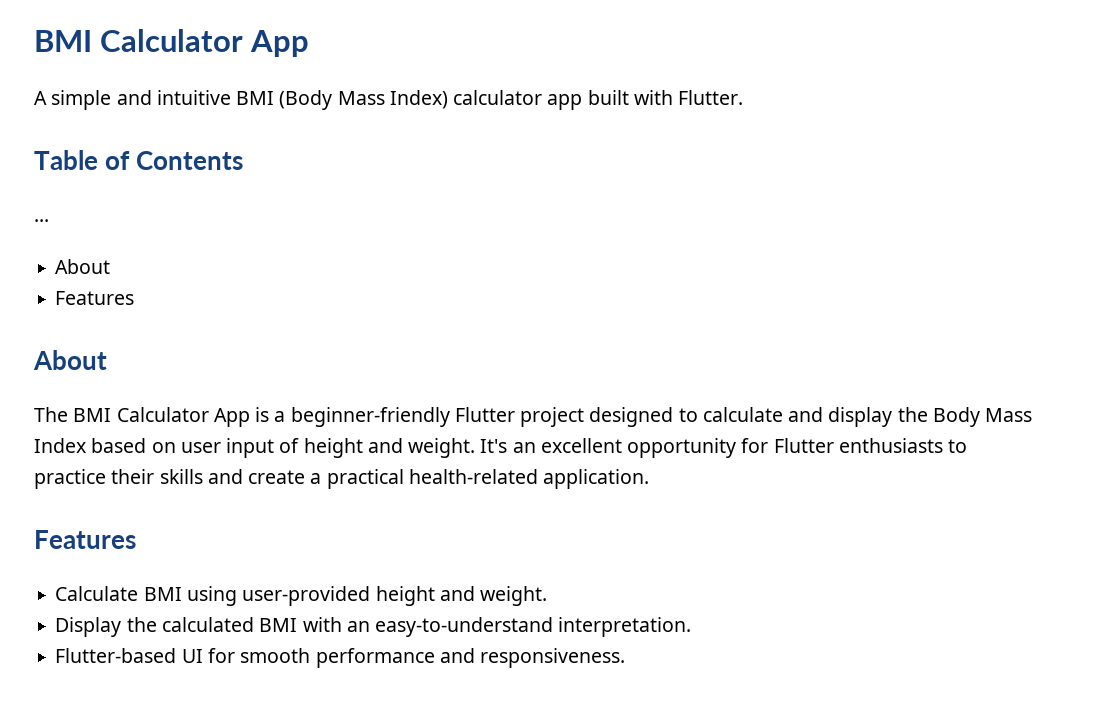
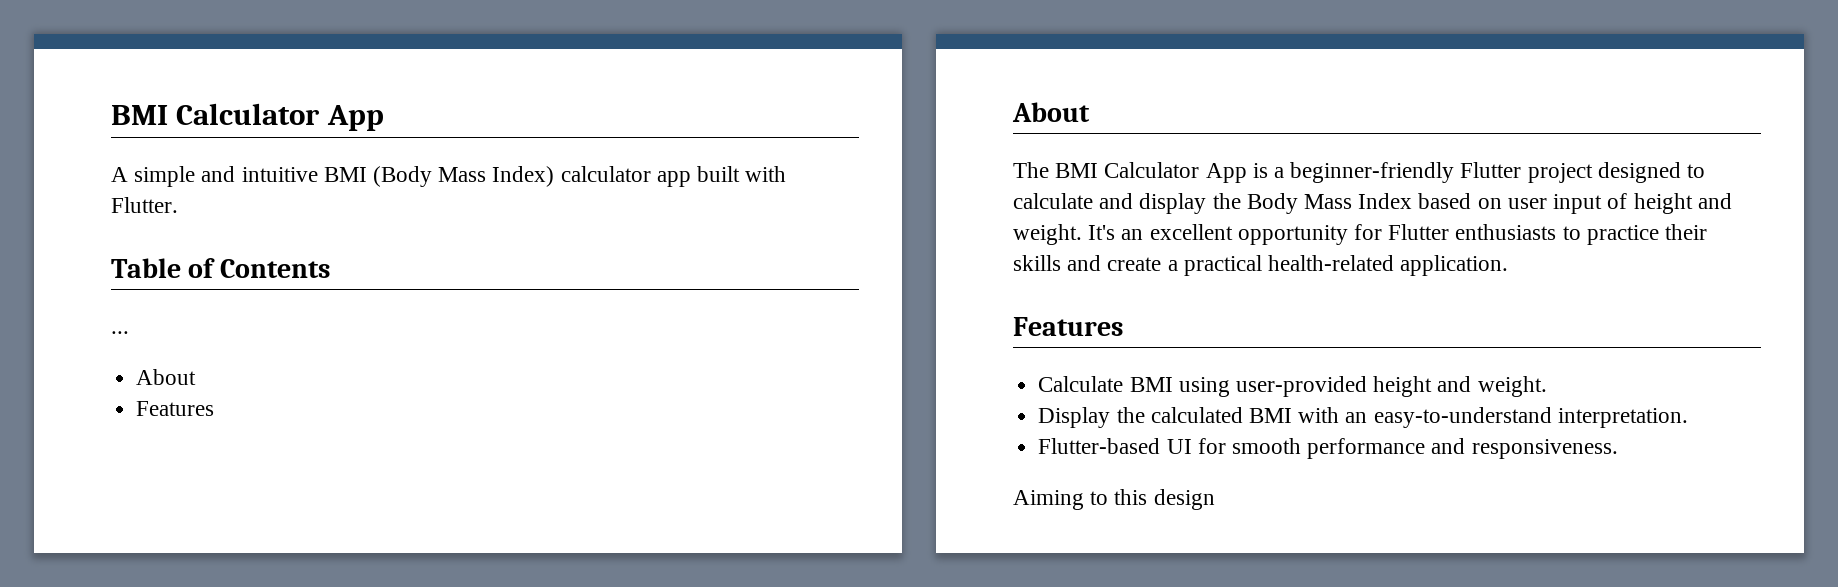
+ Aiming to this design

